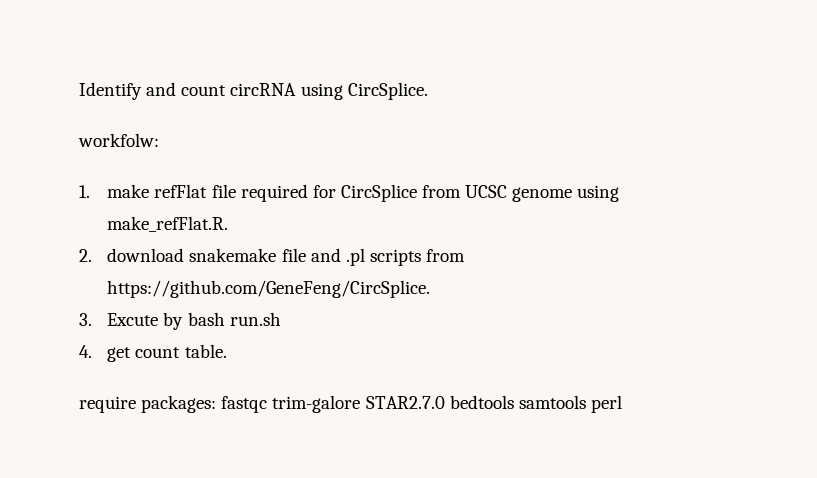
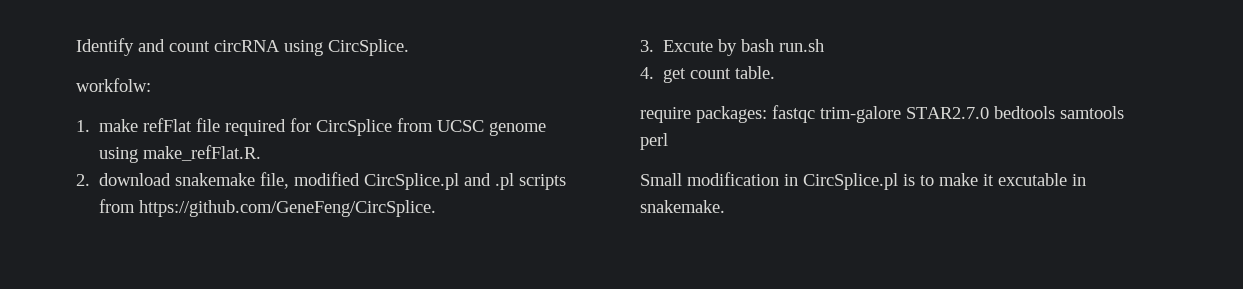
- 2. download snakemake file and .pl scripts from https://github.com/GeneFeng/CircSplice.
+ 2. download snakemake file, modified CircSplice.pl and .pl scripts from https://github.com/GeneFeng/CircSplice.
+ Small modification in CircSplice.pl is to make it excutable in snakemake.

